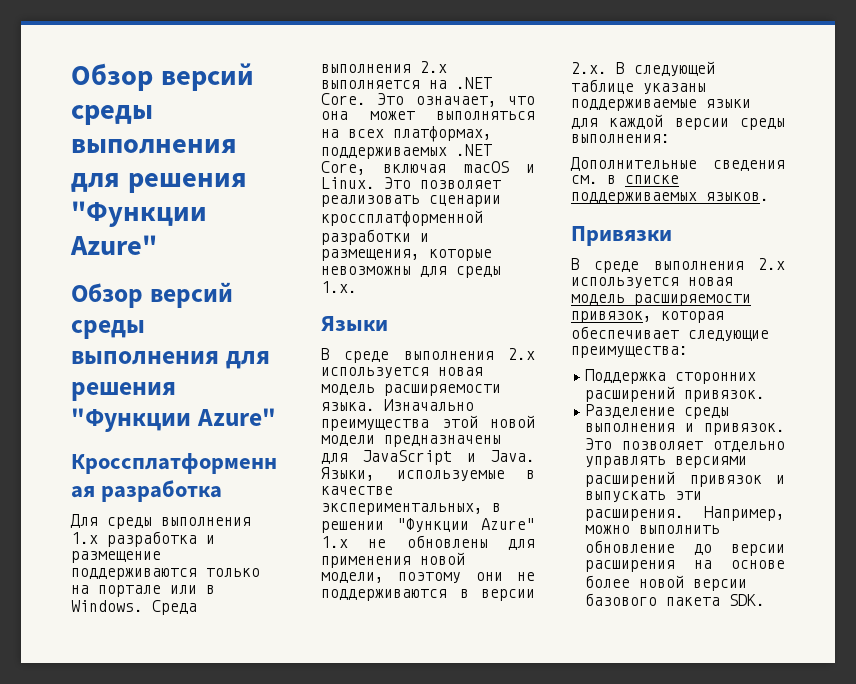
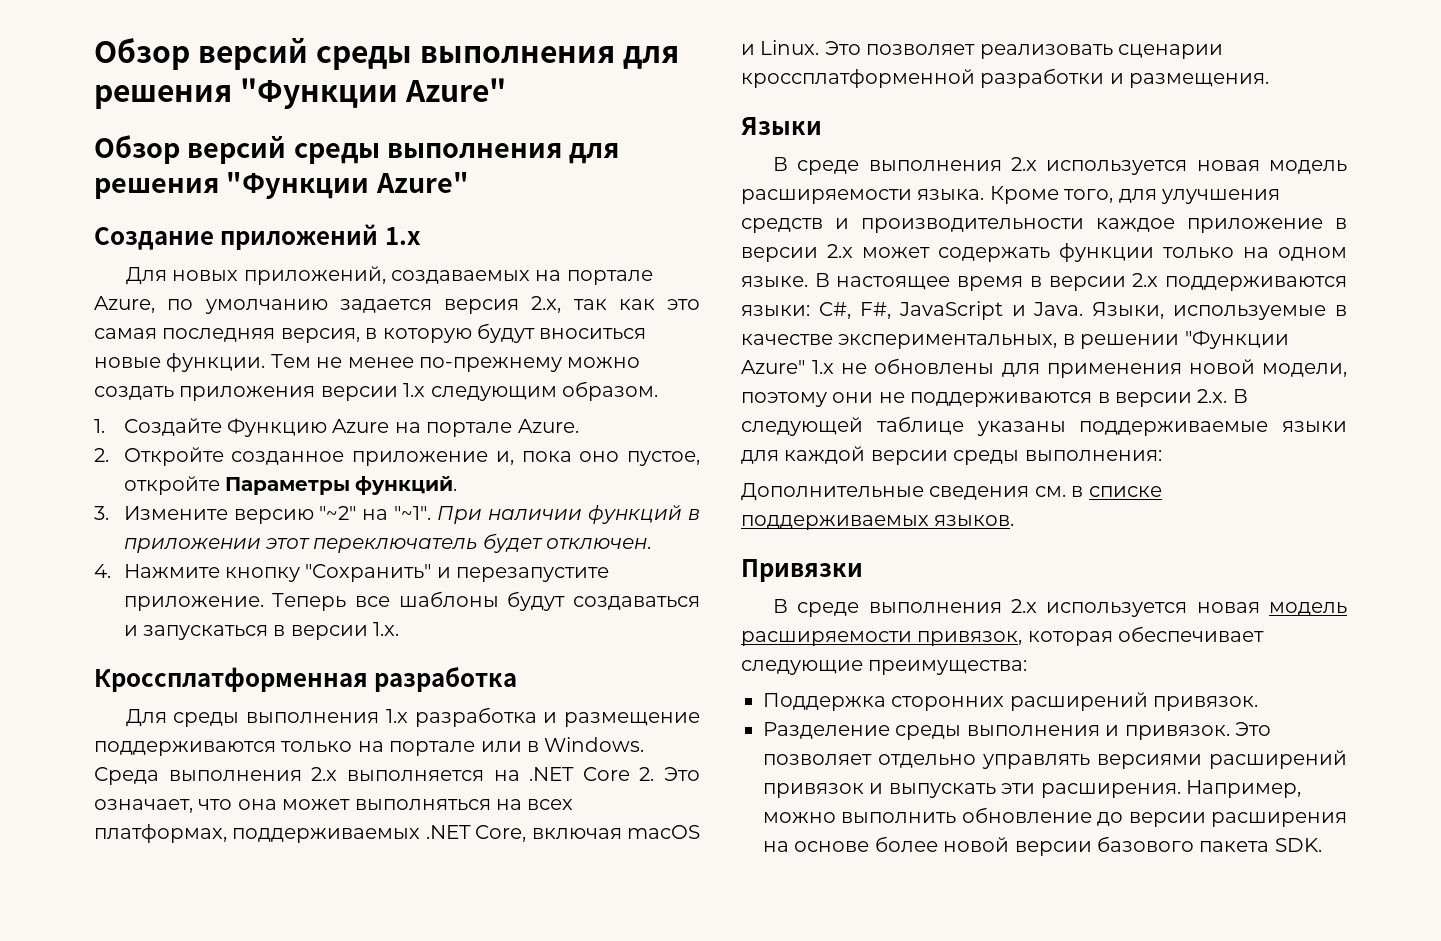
+ Создание приложений 1.x
+ Для новых приложений, создаваемых на портале Azure, по умолчанию задается версия 2.x, так как это самая последняя версия, в которую будут вноситься новые функции. Тем не менее по-прежнему можно создать приложения версии 1.х следующим образом.
+ 1. Создайте Функцию Azure на портале Azure.
+ 2. Откройте созданное приложение и, пока оно пустое, откройте Параметры функций.
+ 3. Измените версию "~2" на "~1". При наличии функций в приложении этот переключатель будет отключен.
+ 4. Нажмите кнопку "Сохранить" и перезапустите приложение. Теперь все шаблоны будут создаваться и запускаться в версии 1.x.
- Среда выполнения 2.x выполняется на .NET Core. Это означает, что она может выполняться на всех платформах, поддерживаемых .NET Core, включая macOS и Linux.
+ Среда выполнения 2.x выполняется на .NET Core 2. Это означает, что она может выполняться на всех платформах, поддерживаемых .NET Core, включая macOS и Linux.
- Это позволяет реализовать сценарии кроссплатформенной разработки и размещения, которые невозможны для среды 1.x.
+ Это позволяет реализовать сценарии кроссплатформенной разработки и размещения.
- Изначально преимущества этой новой модели предназначены для JavaScript и Java.
+ Кроме того, для улучшения средств и производительности каждое приложение в версии 2.x может содержать функции только на одном языке. В настоящее время в версии 2.x поддерживаются языки: C#, F#, JavaScript и Java.

